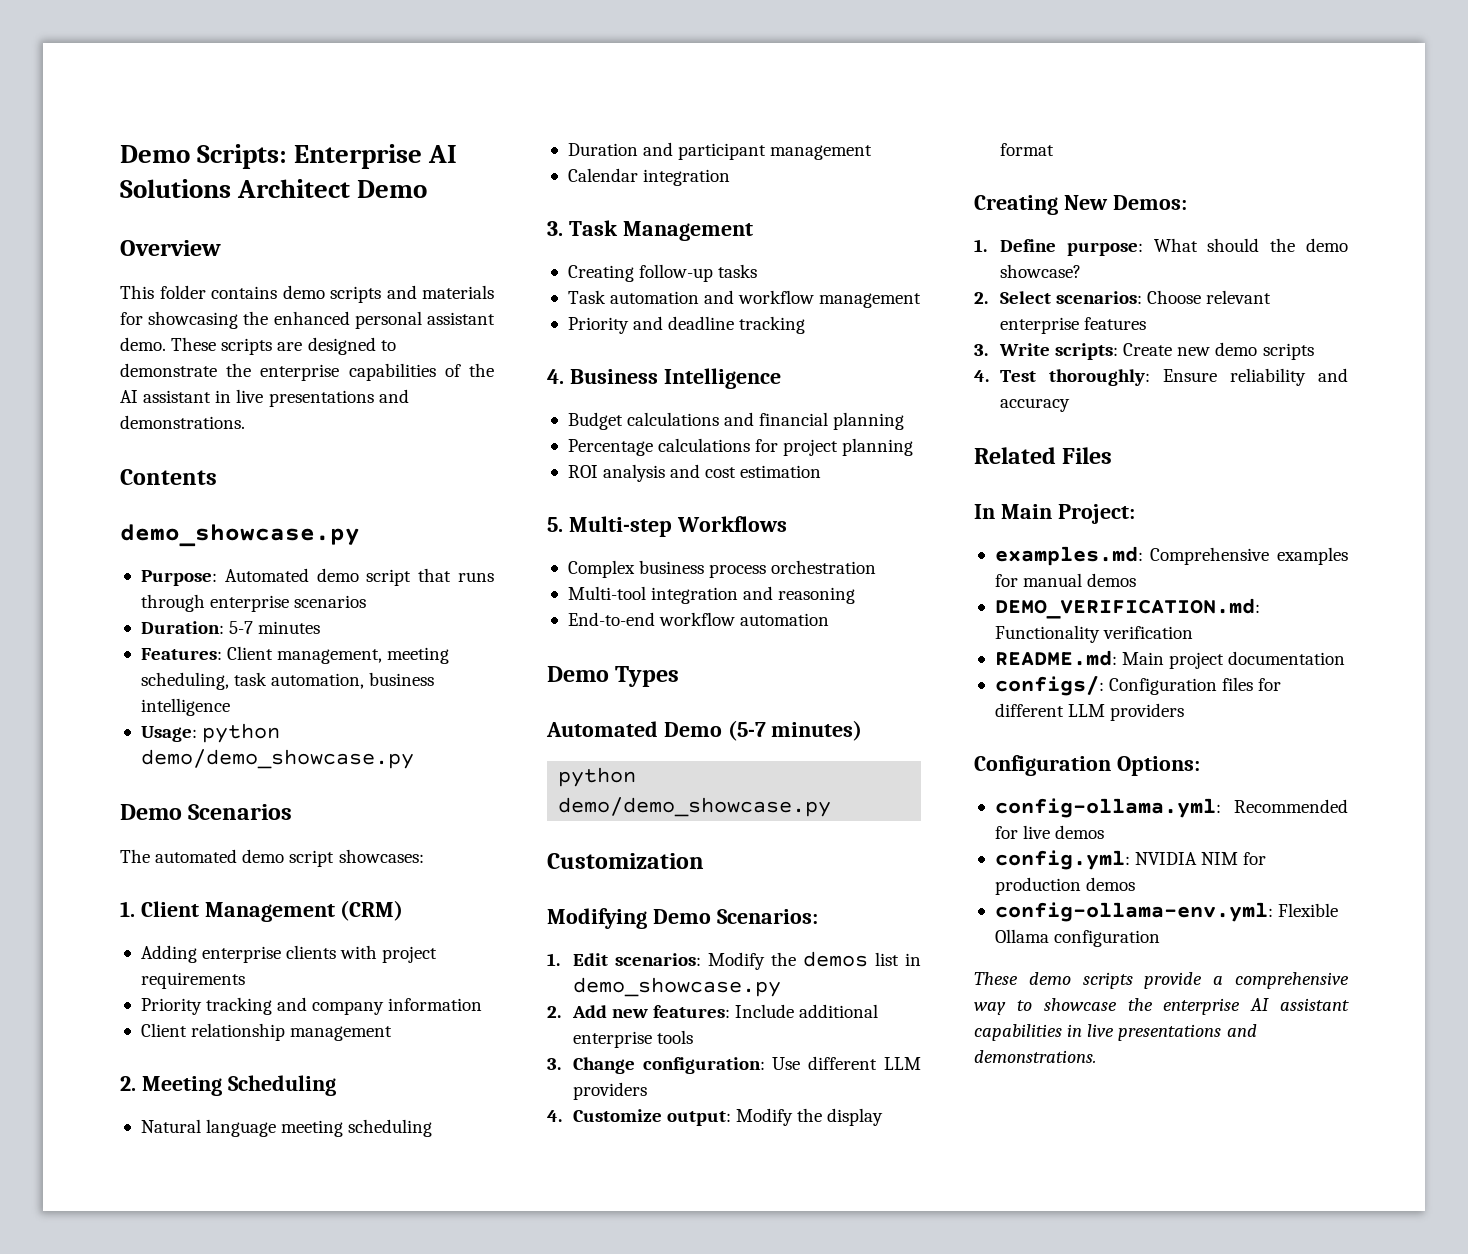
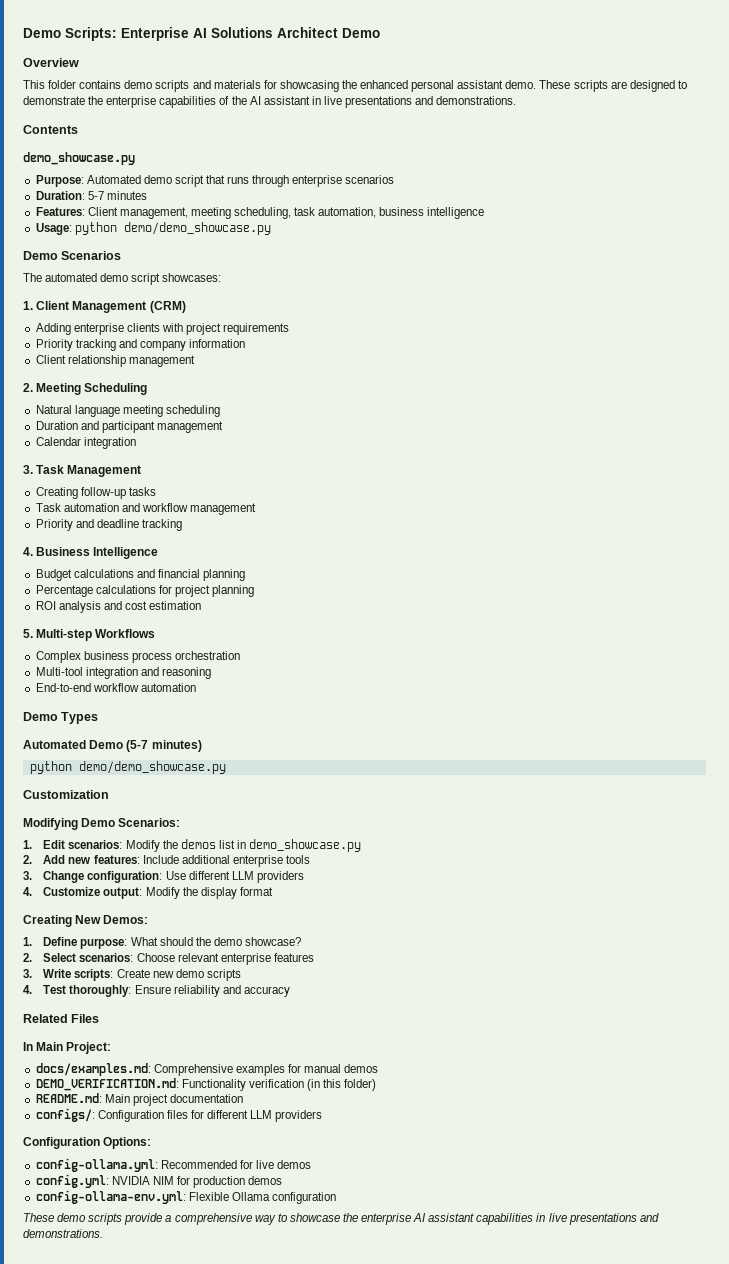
- examples.md: Comprehensive examples for manual demos
+ docs/examples.md: Comprehensive examples for manual demos
- DEMO_VERIFICATION.md: Functionality verification
+ DEMO_VERIFICATION.md: Functionality verification (in this folder)

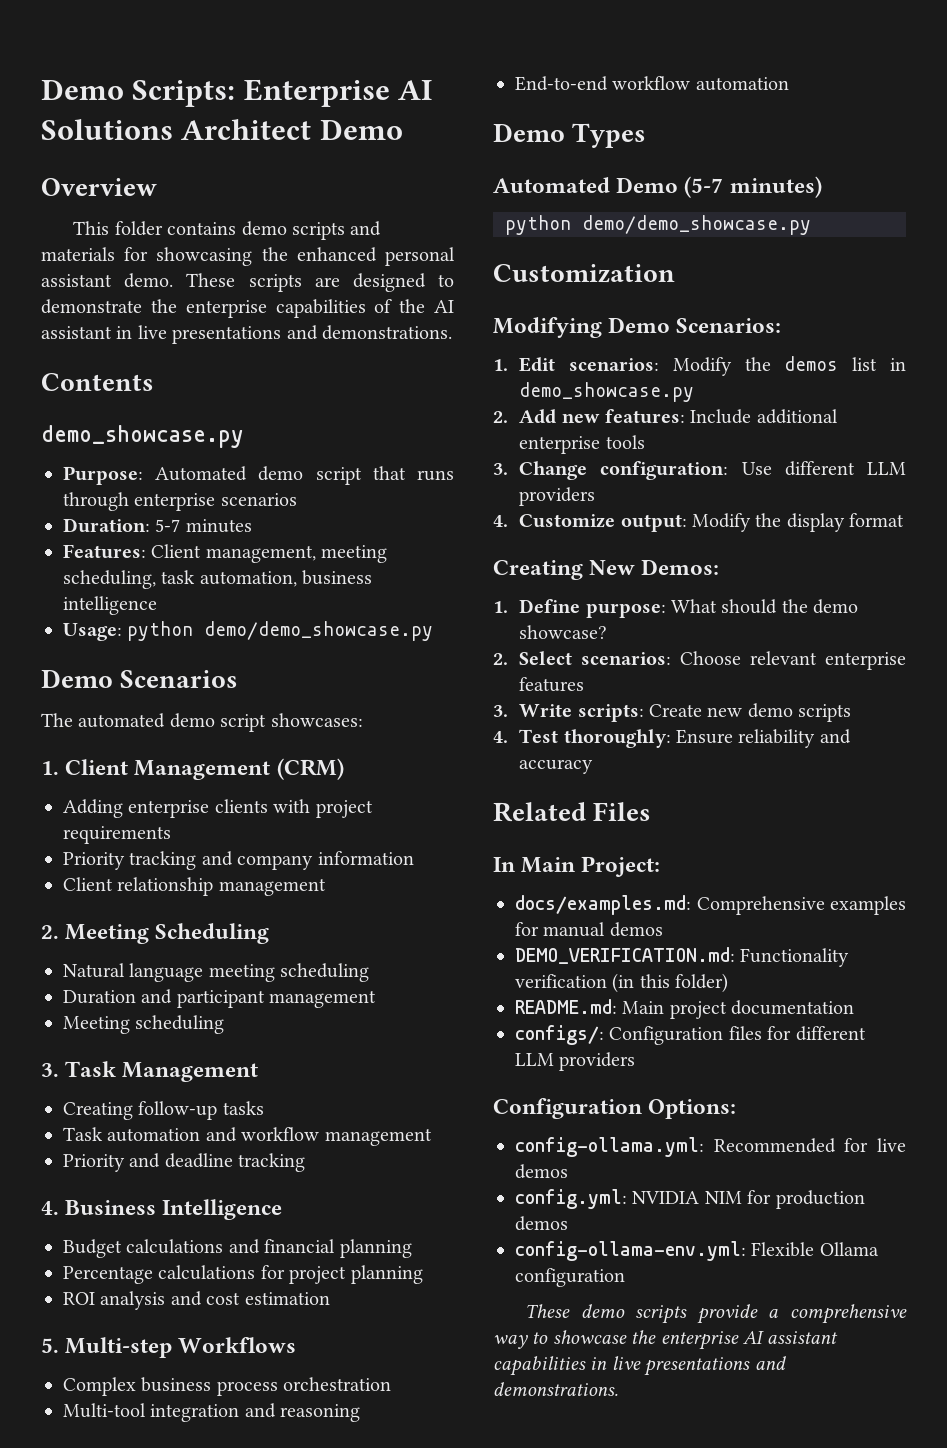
- Calendar integration
+ Meeting scheduling

